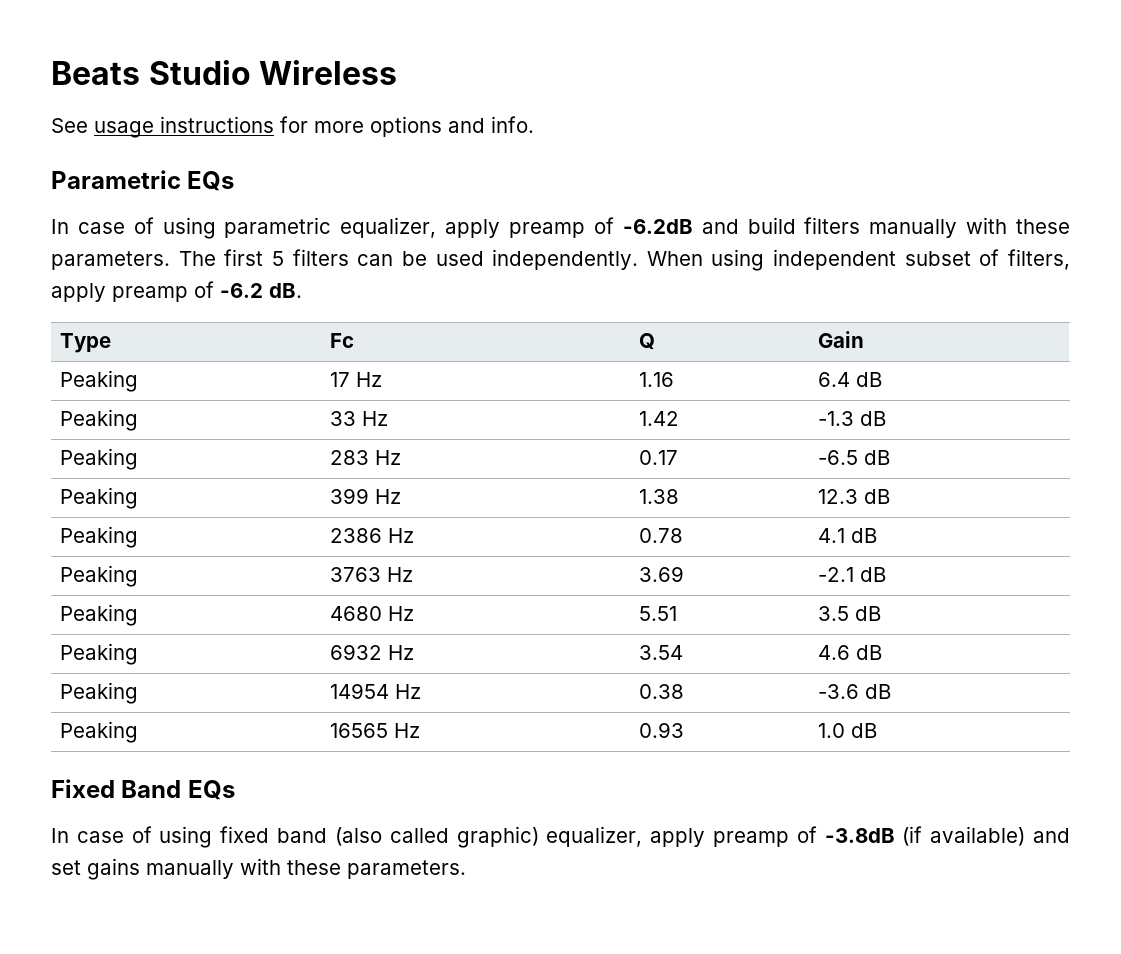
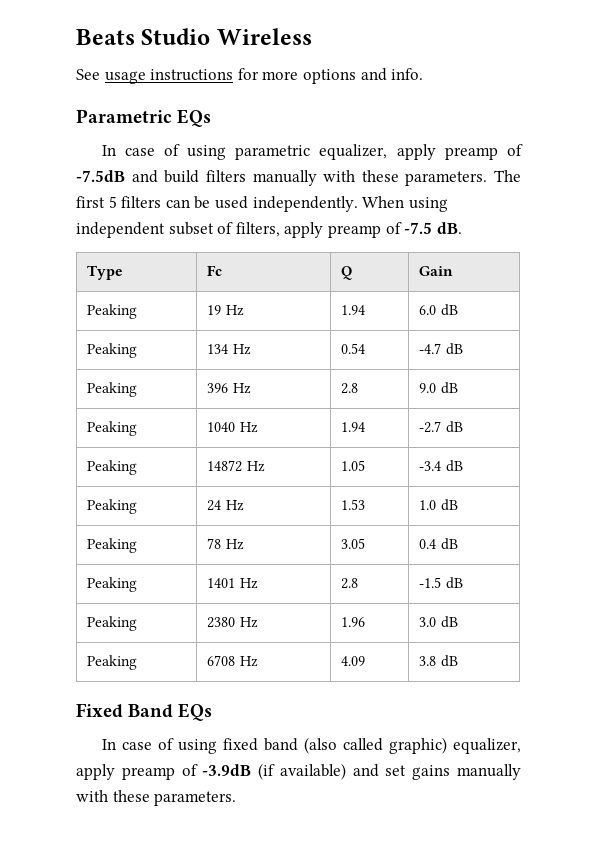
- In case of using parametric equalizer, apply preamp of -6.2dB and build filters manually with these parameters.
+ In case of using parametric equalizer, apply preamp of -7.5dB and build filters manually with these parameters.
- When using independent subset of filters, apply preamp of -6.2 dB.
+ When using independent subset of filters, apply preamp of -7.5 dB.
- Peaking | 17 Hz | 1.16 | 6.4 dB
- Peaking | 33 Hz | 1.42 | -1.3 dB
- Peaking | 283 Hz | 0.17 | -6.5 dB
- Peaking | 399 Hz | 1.38 | 12.3 dB
- Peaking | 2386 Hz | 0.78 | 4.1 dB
- Peaking | 3763 Hz | 3.69 | -2.1 dB
- Peaking | 4680 Hz | 5.51 | 3.5 dB
- Peaking | 6932 Hz | 3.54 | 4.6 dB
- Peaking | 14954 Hz | 0.38 | -3.6 dB
- Peaking | 16565 Hz | 0.93 | 1.0 dB
+ Peaking | 19 Hz | 1.94 | 6.0 dB
+ Peaking | 134 Hz | 0.54 | -4.7 dB
+ Peaking | 396 Hz | 2.8 | 9.0 dB
+ Peaking | 1040 Hz | 1.94 | -2.7 dB
+ Peaking | 14872 Hz | 1.05 | -3.4 dB
+ Peaking | 24 Hz | 1.53 | 1.0 dB
+ Peaking | 78 Hz | 3.05 | 0.4 dB
+ Peaking | 1401 Hz | 2.8 | -1.5 dB
+ Peaking | 2380 Hz | 1.96 | 3.0 dB
+ Peaking | 6708 Hz | 4.09 | 3.8 dB
- In case of using fixed band (also called graphic) equalizer, apply preamp of -3.8dB (if available) and set gains manually with these parameters.
+ In case of using fixed band (also called graphic) equalizer, apply preamp of -3.9dB (if available) and set gains manually with these parameters.

